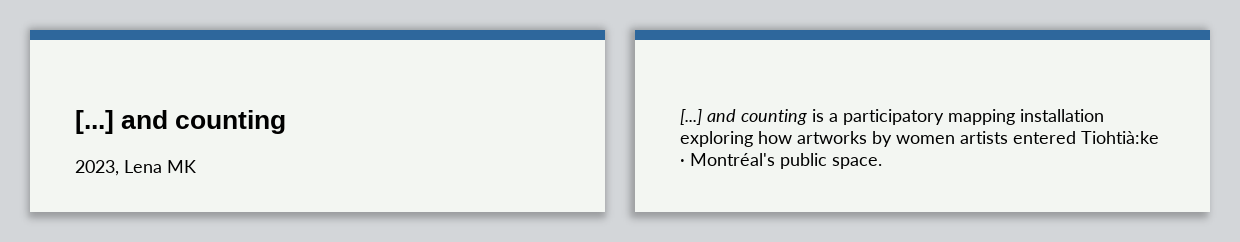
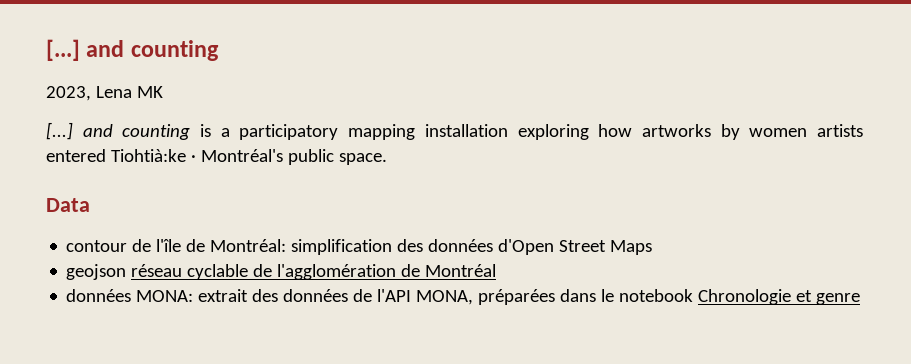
+ Data
+ contour de l'île de Montréal: simplification des données d'Open Street Maps
+ geojson réseau cyclable de l'agglomération de Montréal
+ données MONA: extrait des données de l'API MONA, préparées dans le notebook Chronologie et genre

